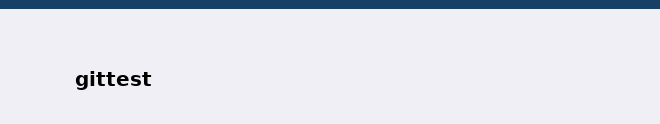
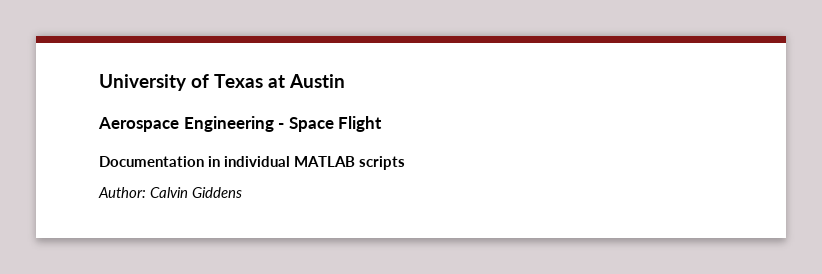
- gittest
+ University of Texas at Austin
+ Aerospace Engineering - Space Flight
+ Documentation in individual MATLAB scripts
+ Author: Calvin Giddens

